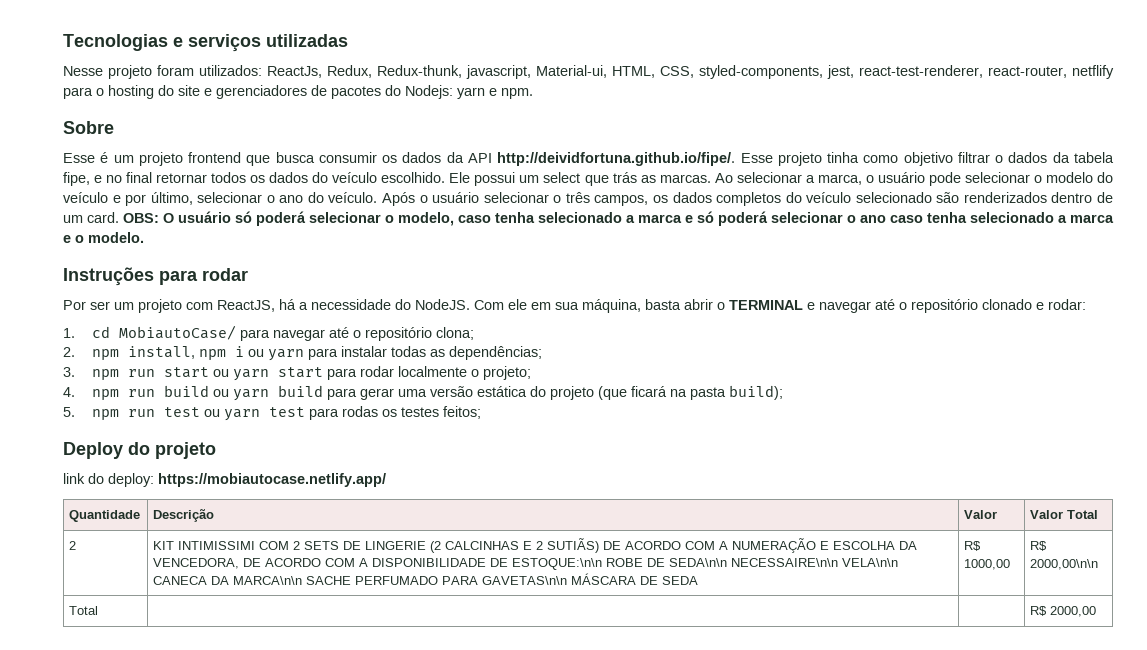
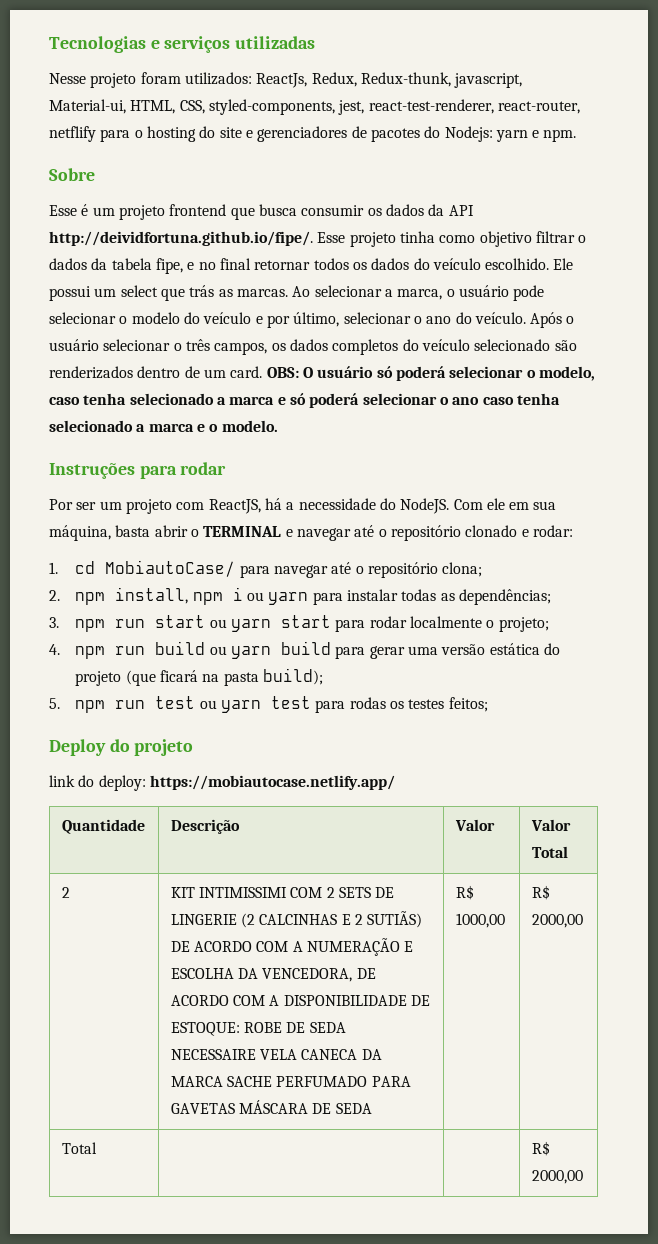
- KIT INTIMISSIMI COM 2 SETS DE LINGERIE (2 CALCINHAS E 2 SUTIÃS) DE ACORDO COM A NUMERAÇÃO E ESCOLHA DA VENCEDORA, DE ACORDO COM A DISPONIBILIDADE DE ESTOQUE:\n\n ROBE DE SEDA\n\n NECESSAIRE\n\n VELA\n\n CANECA DA MARCA\n\n SACHE PERFUMADO PARA GAVETAS\n\n MÁSCARA DE SEDA
+ KIT INTIMISSIMI COM 2 SETS DE LINGERIE (2 CALCINHAS E 2 SUTIÃS) DE ACORDO COM A NUMERAÇÃO E ESCOLHA DA VENCEDORA, DE ACORDO COM A DISPONIBILIDADE DE ESTOQUE: ROBE DE SEDA NECESSAIRE VELA CANECA DA MARCA SACHE PERFUMADO PARA GAVETAS MÁSCARA DE SEDA
- R$ 1000,00 | R$ 2000,00\n\n
+ R$ 1000,00 | R$ 2000,00

